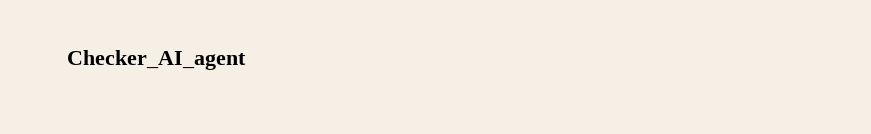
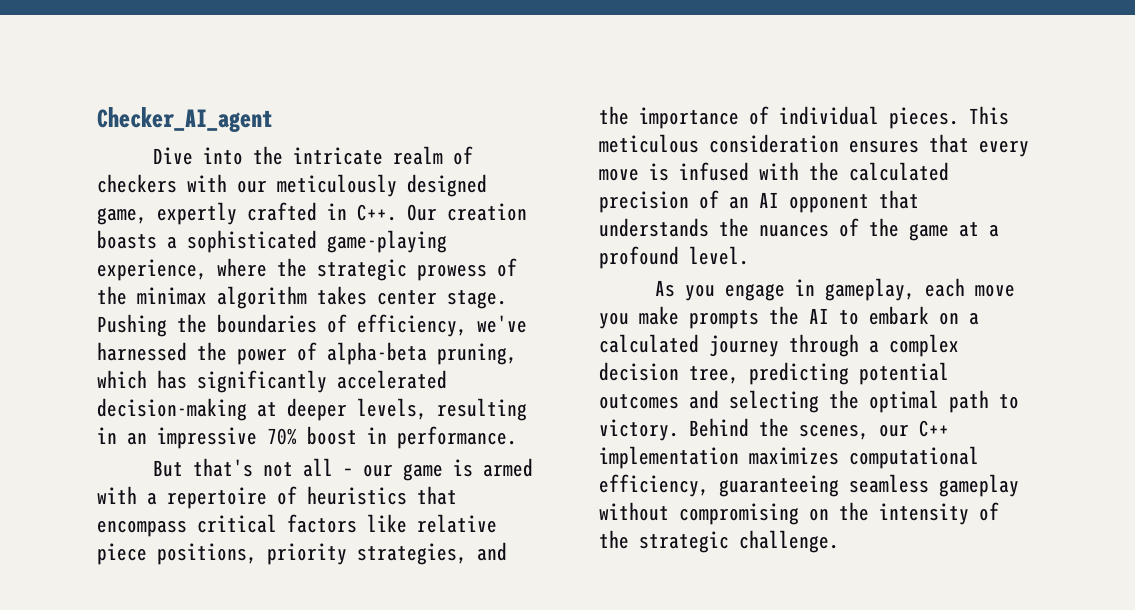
+ Dive into the intricate realm of checkers with our meticulously designed game, expertly crafted in C++. Our creation boasts a sophisticated game-playing experience, where the strategic prowess of the minimax algorithm takes center stage. Pushing the boundaries of efficiency, we've harnessed the power of alpha-beta pruning, which has significantly accelerated decision-making at deeper levels, resulting in an impressive 70% boost in performance.
+ But that's not all – our game is armed with a repertoire of heuristics that encompass critical factors like relative piece positions, priority strategies, and the importance of individual pieces. This meticulous consideration ensures that every move is infused with the calculated precision of an AI opponent that understands the nuances of the game at a profound level.
+ As you engage in gameplay, each move you make prompts the AI to embark on a calculated journey through a complex decision tree, predicting potential outcomes and selecting the optimal path to victory. Behind the scenes, our C++ implementation maximizes computational efficiency, guaranteeing seamless gameplay without compromising on the intensity of the strategic challenge.

